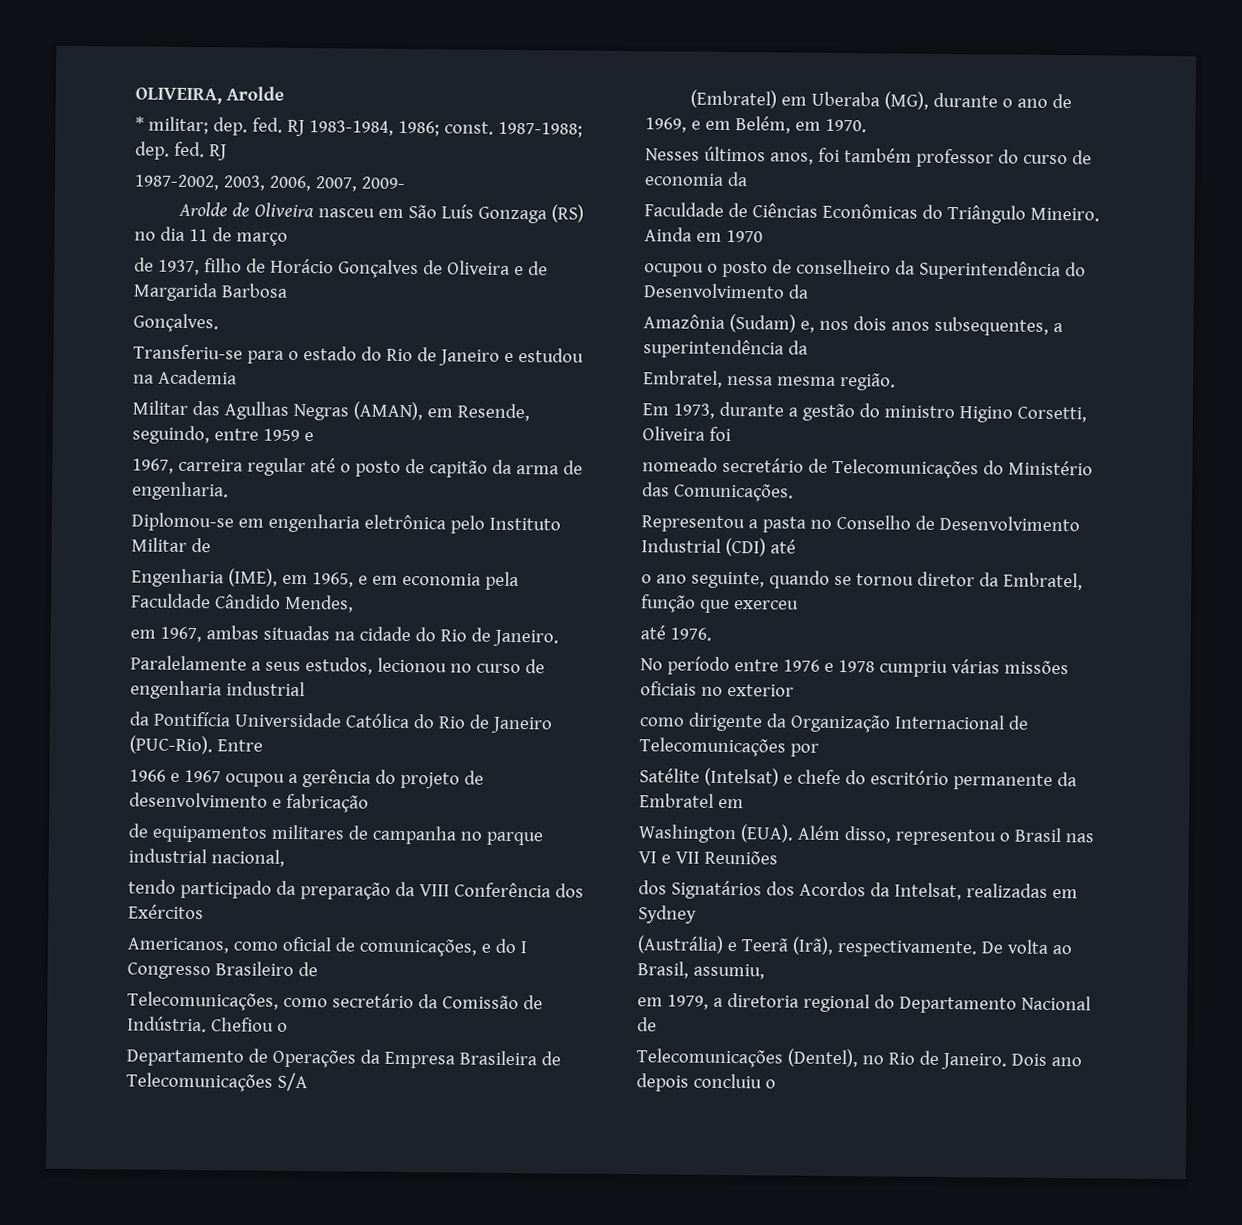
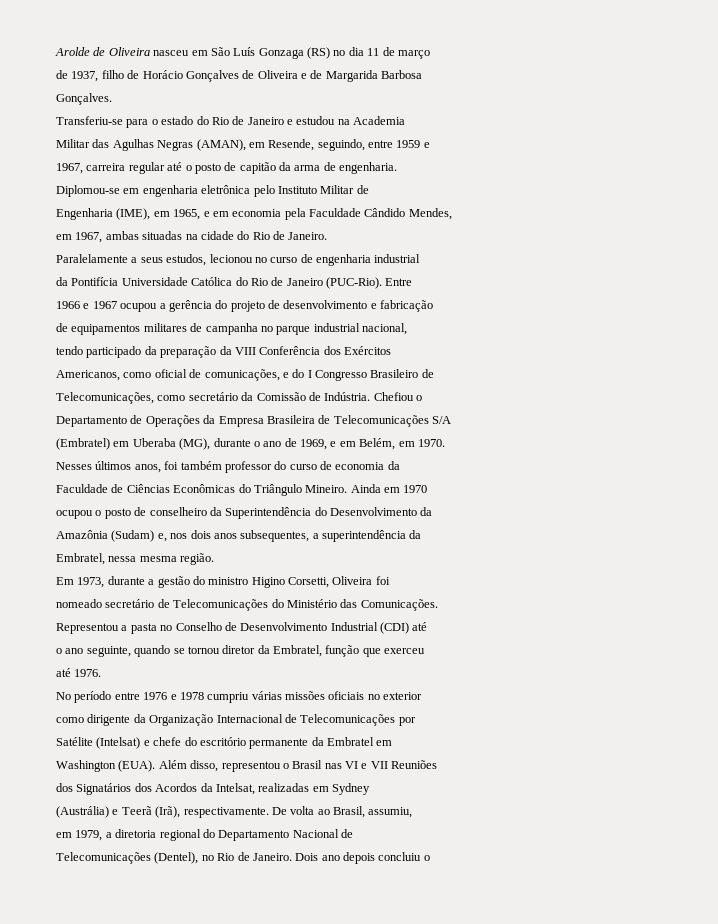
- OLIVEIRA, Arolde
- * militar; dep. fed. RJ 1983-1984, 1986; const. 1987-1988; dep. fed. RJ
- 1987-2002, 2003, 2006, 2007, 2009-

